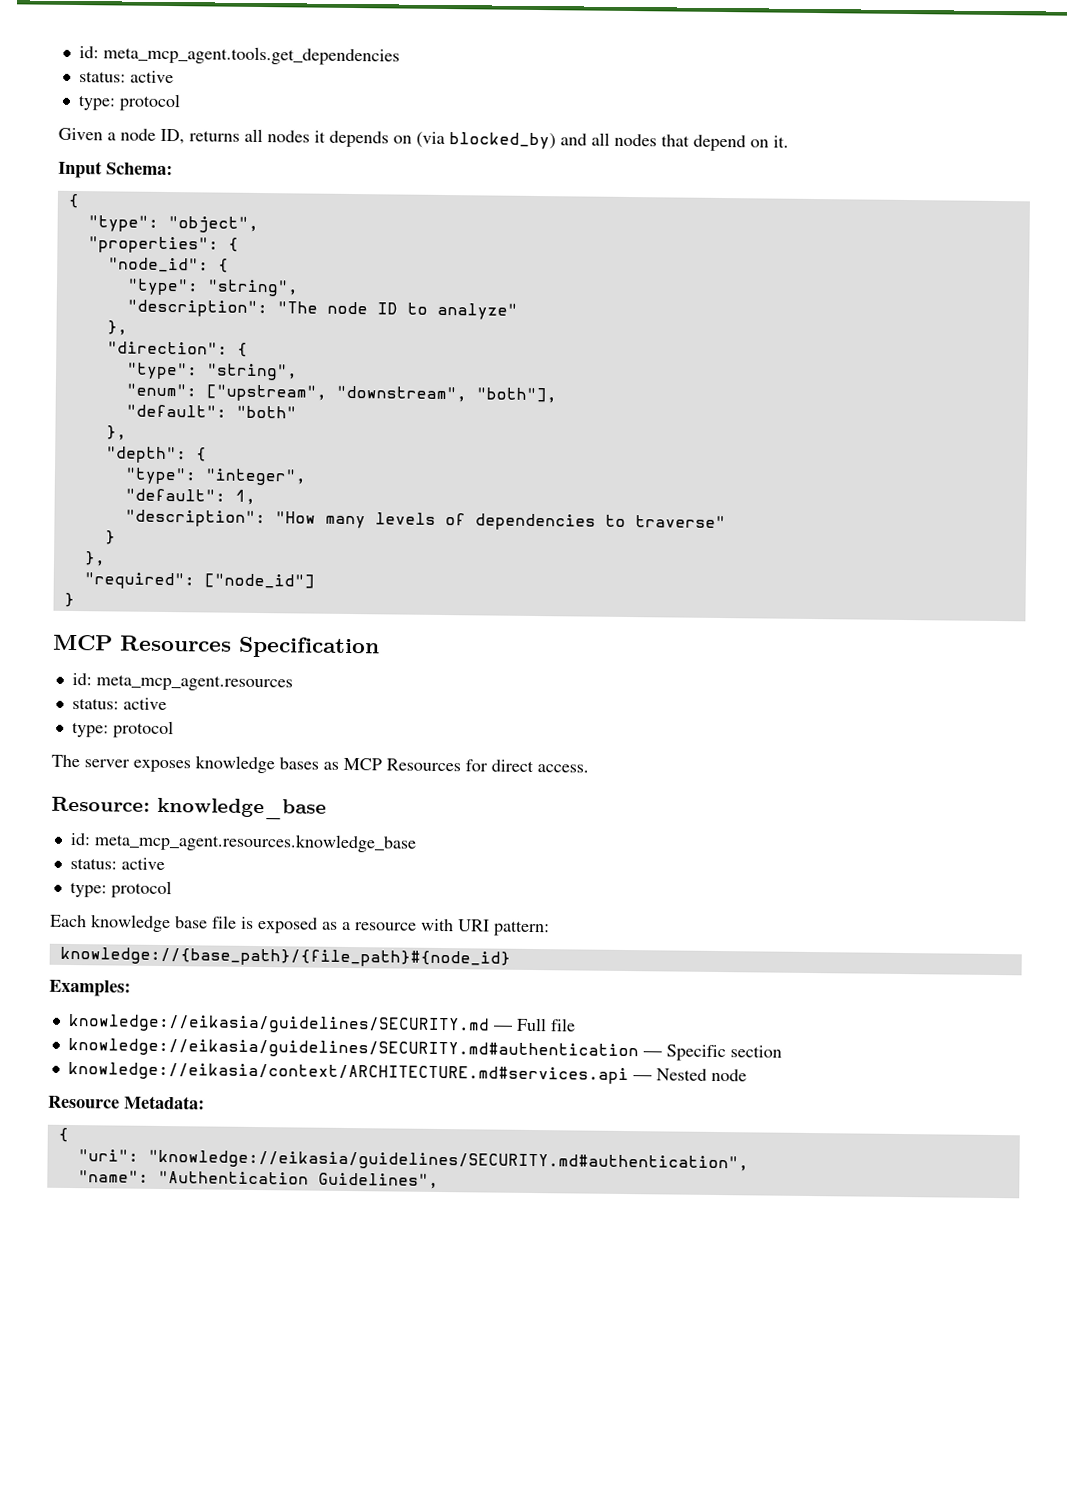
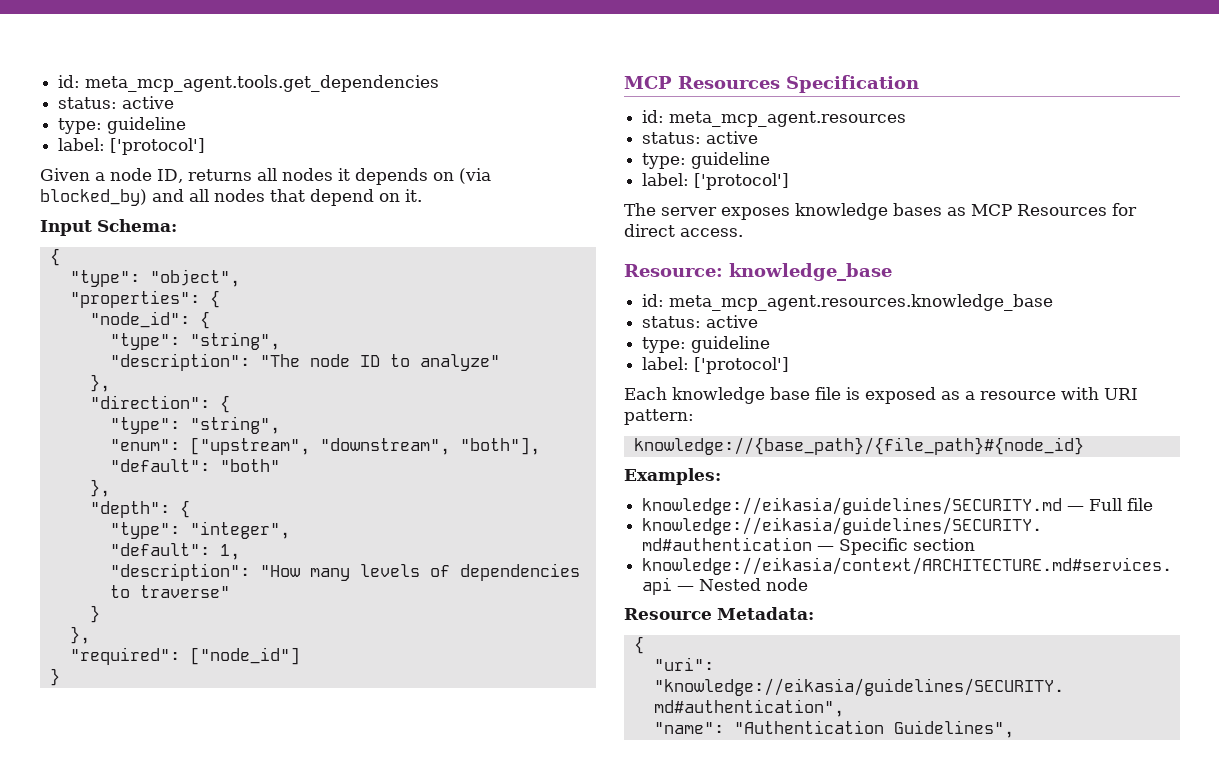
  id: meta_mcp_agent.tools.get_dependencies
  status: active
- type: protocol
+ type: guideline
+ label: ['protocol']
  id: meta_mcp_agent.resources
  status: active
- type: protocol
+ type: guideline
+ label: ['protocol']
  id: meta_mcp_agent.resources.knowledge_base
  status: active
- type: protocol
+ type: guideline
+ label: ['protocol']

